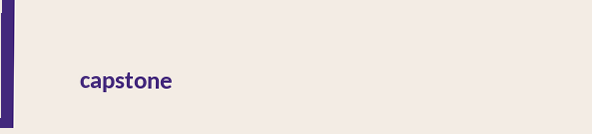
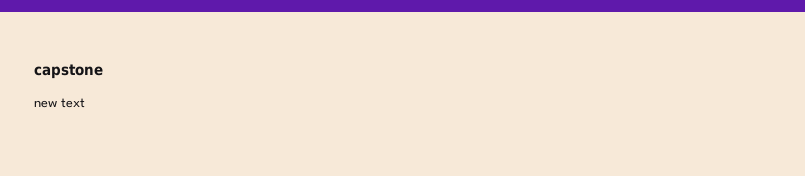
+ new text

